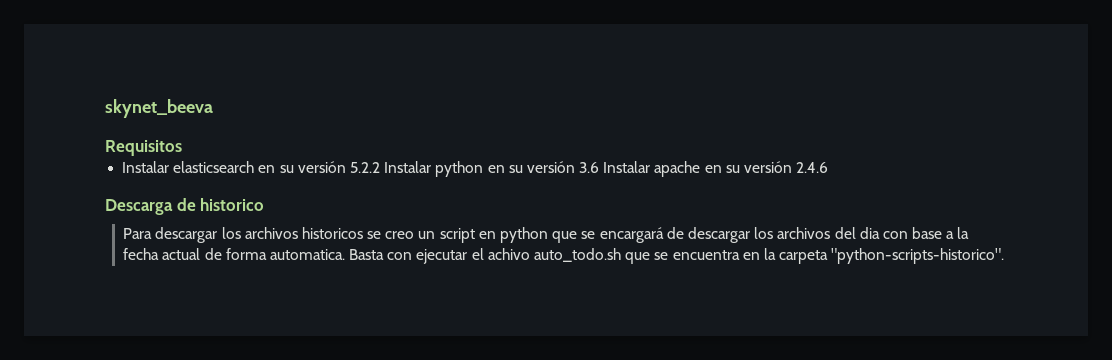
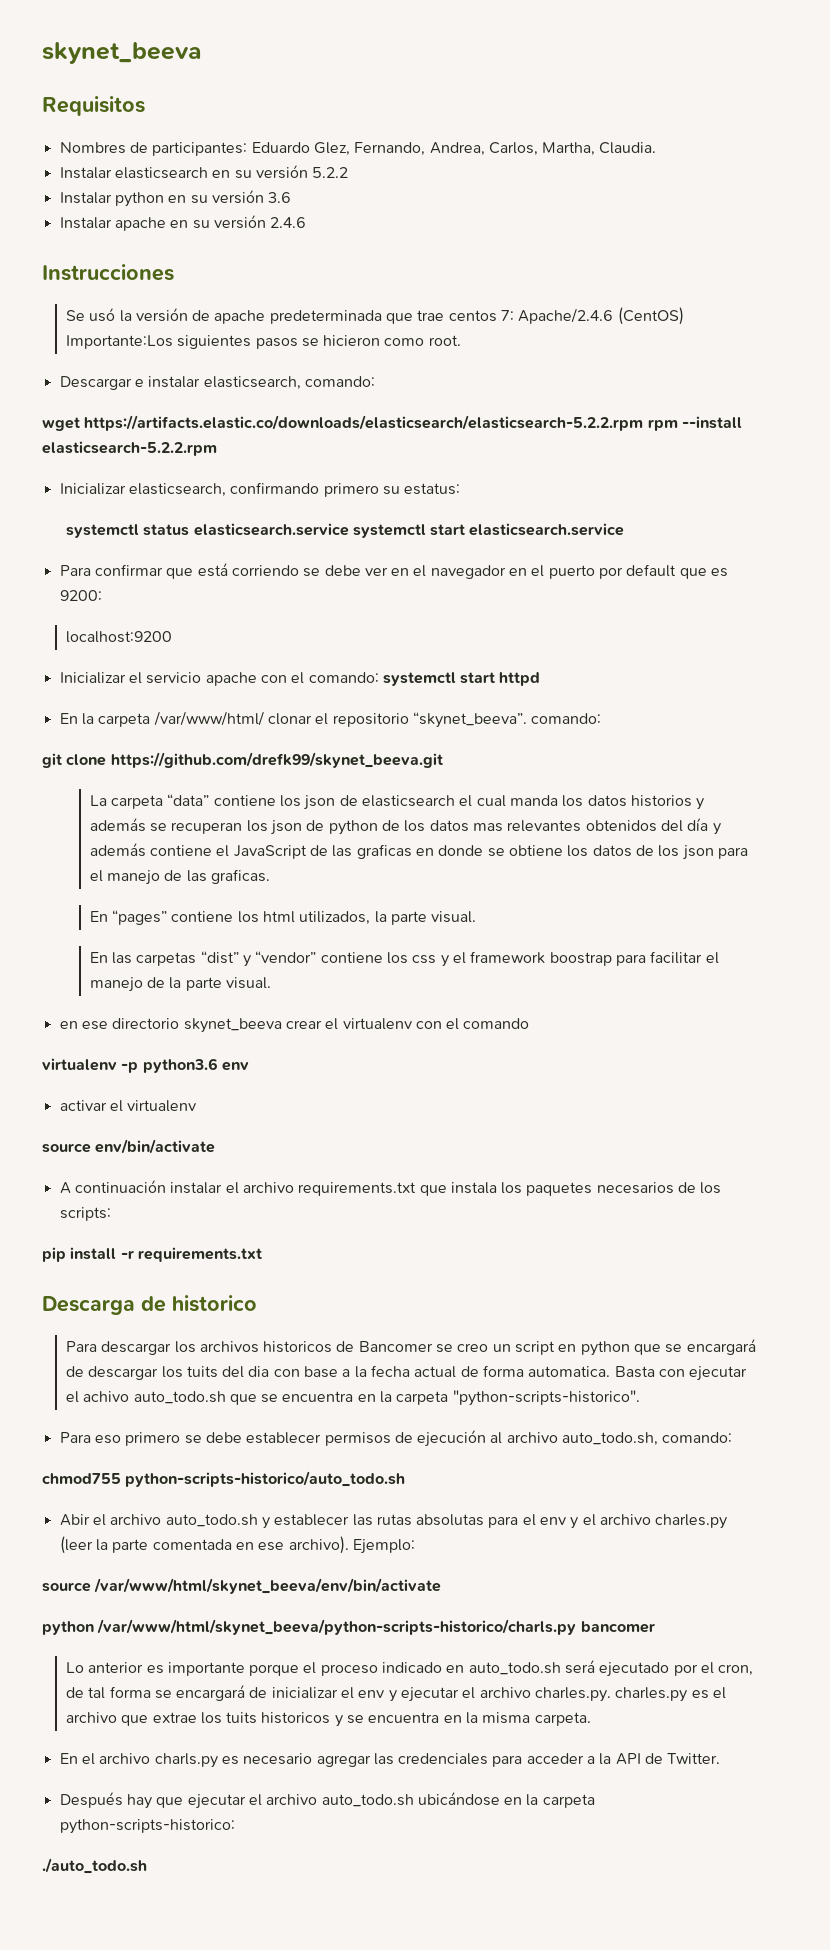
+ Nombres de participantes: Eduardo Glez, Fernando, Andrea, Carlos, Martha, Claudia.
- Instalar elasticsearch en su versión 5.2.2 Instalar python en su versión 3.6 Instalar apache en su versión 2.4.6
+ Instalar elasticsearch en su versión 5.2.2
+ Instalar python en su versión 3.6
+ Instalar apache en su versión 2.4.6
+ Instrucciones
+ Se usó la versión de apache predeterminada que trae centos 7: Apache/2.4.6 (CentOS) Importante:Los siguientes pasos se hicieron como root.
+ Descargar e instalar elasticsearch, comando:
+ wget https://artifacts.elastic.co/downloads/elasticsearch/elasticsearch-5.2.2.rpm rpm --install elasticsearch-5.2.2.rpm
+ Inicializar elasticsearch, confirmando primero su estatus:
+ systemctl status elasticsearch.service systemctl start elasticsearch.service
+ Para confirmar que está corriendo se debe ver en el navegador en el puerto por default que es 9200:
+ localhost:9200
+ Inicializar el servicio apache con el comando: systemctl start httpd
+ En la carpeta /var/www/html/ clonar el repositorio “skynet_beeva”. comando:
+ git clone https://github.com/drefk99/skynet_beeva.git
+ La carpeta “data” contiene los json de elasticsearch el cual manda los datos historios y además se recuperan los json de python de los datos mas relevantes obtenidos del día y además contiene el JavaScript de las graficas en donde se obtiene los datos de los json para el manejo de las graficas.
+ En “pages” contiene los html utilizados, la parte visual.
+ En las carpetas “dist” y “vendor” contiene los css y el framework boostrap para facilitar el manejo de la parte visual.
+ en ese directorio skynet_beeva crear el virtualenv con el comando
+ virtualenv -p python3.6 env
+ activar el virtualenv
+ source env/bin/activate
+ A continuación instalar el archivo requirements.txt que instala los paquetes necesarios de los scripts:
+ pip install -r requirements.txt
- Para descargar los archivos historicos se creo un script en python que se encargará de descargar los archivos del dia con base a la fecha actual de forma automatica.
+ Para descargar los archivos historicos de Bancomer se creo un script en python que se encargará de descargar los tuits del dia con base a la fecha actual de forma automatica.
+ Para eso primero se debe establecer permisos de ejecución al archivo auto_todo.sh, comando:
+ chmod755 python-scripts-historico/auto_todo.sh
+ Abir el archivo auto_todo.sh y establecer las rutas absolutas para el env y el archivo charles.py (leer la parte comentada en ese archivo). Ejemplo:
+ source /var/www/html/skynet_beeva/env/bin/activate
+ python /var/www/html/skynet_beeva/python-scripts-historico/charls.py bancomer
+ Lo anterior es importante porque el proceso indicado en auto_todo.sh será ejecutado por el cron, de tal forma se encargará de inicializar el env y ejecutar el archivo charles.py. charles.py es el archivo que extrae los tuits historicos y se encuentra en la misma carpeta.
+ En el archivo charls.py es necesario agregar las credenciales para acceder a la API de Twitter.
+ Después hay que ejecutar el archivo auto_todo.sh ubicándose en la carpeta python-scripts-historico:
+ ./auto_todo.sh

